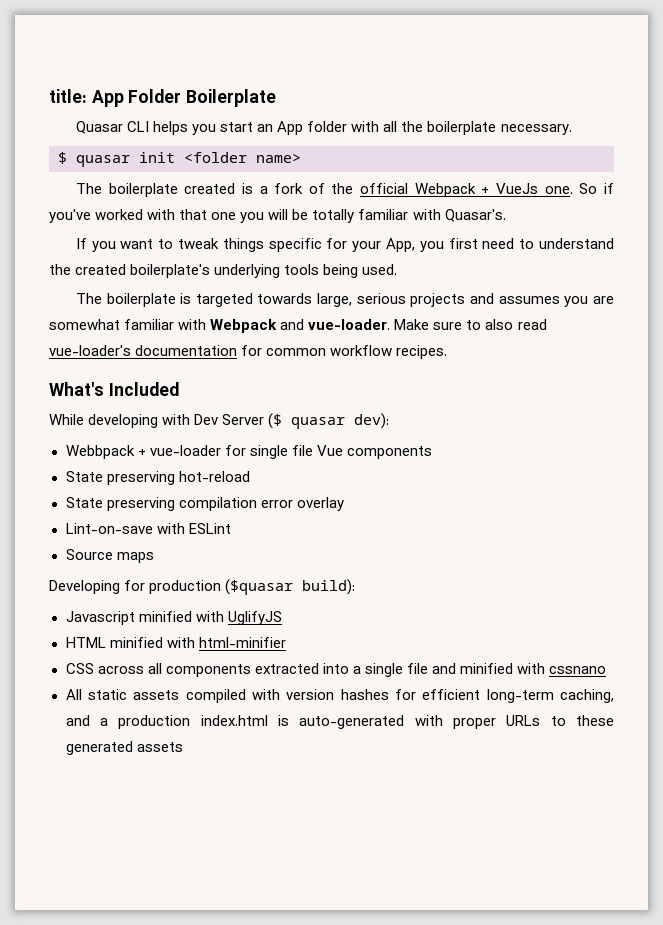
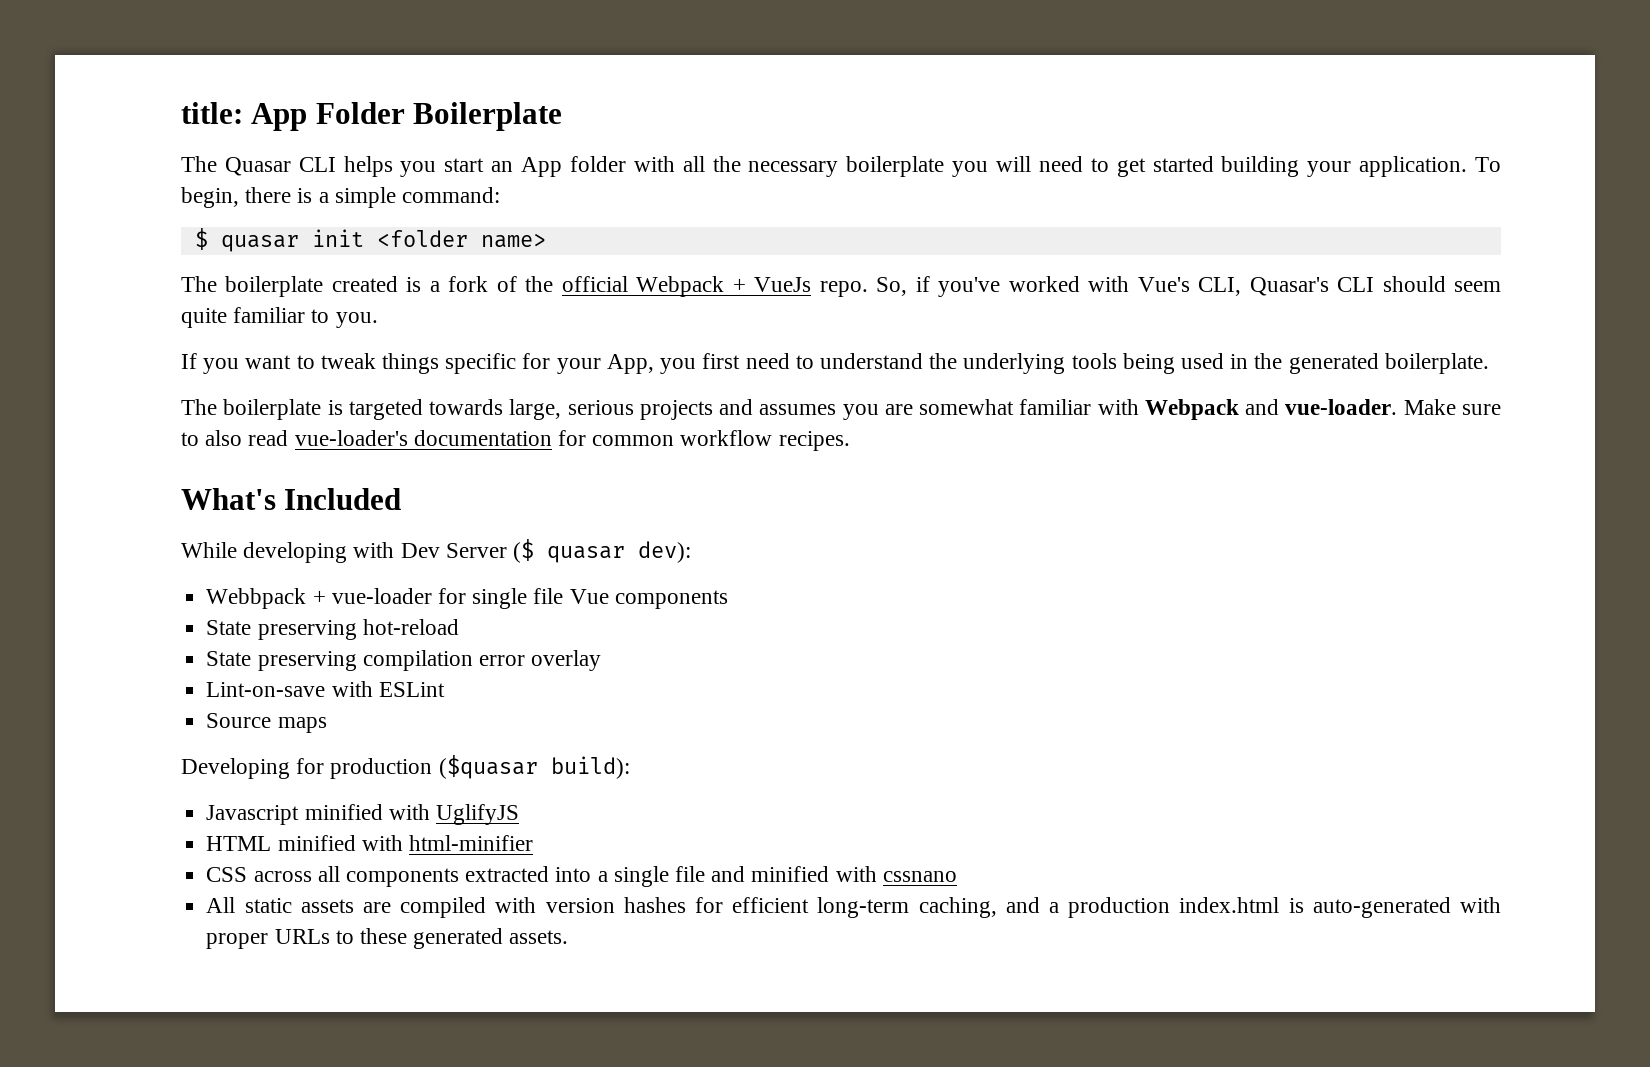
- Quasar CLI helps you start an App folder with all the boilerplate necessary.
+ The Quasar CLI helps you start an App folder with all the necessary boilerplate you will need to get started building your application. To begin, there is a simple command:
- The boilerplate created is a fork of the official Webpack + VueJs one. So if you've worked with that one you will be totally familiar with Quasar's.
+ The boilerplate created is a fork of the official Webpack + VueJs repo. So, if you've worked with Vue's CLI, Quasar's CLI should seem quite familiar to you.
- If you want to tweak things specific for your App, you first need to understand the created boilerplate's underlying tools being used.
+ If you want to tweak things specific for your App, you first need to understand the underlying tools being used in the generated boilerplate.
- All static assets compiled with version hashes for efficient long-term caching, and a production index.html is auto-generated with proper URLs to these generated assets
+ All static assets are compiled with version hashes for efficient long-term caching, and a production index.html is auto-generated with proper URLs to these generated assets.

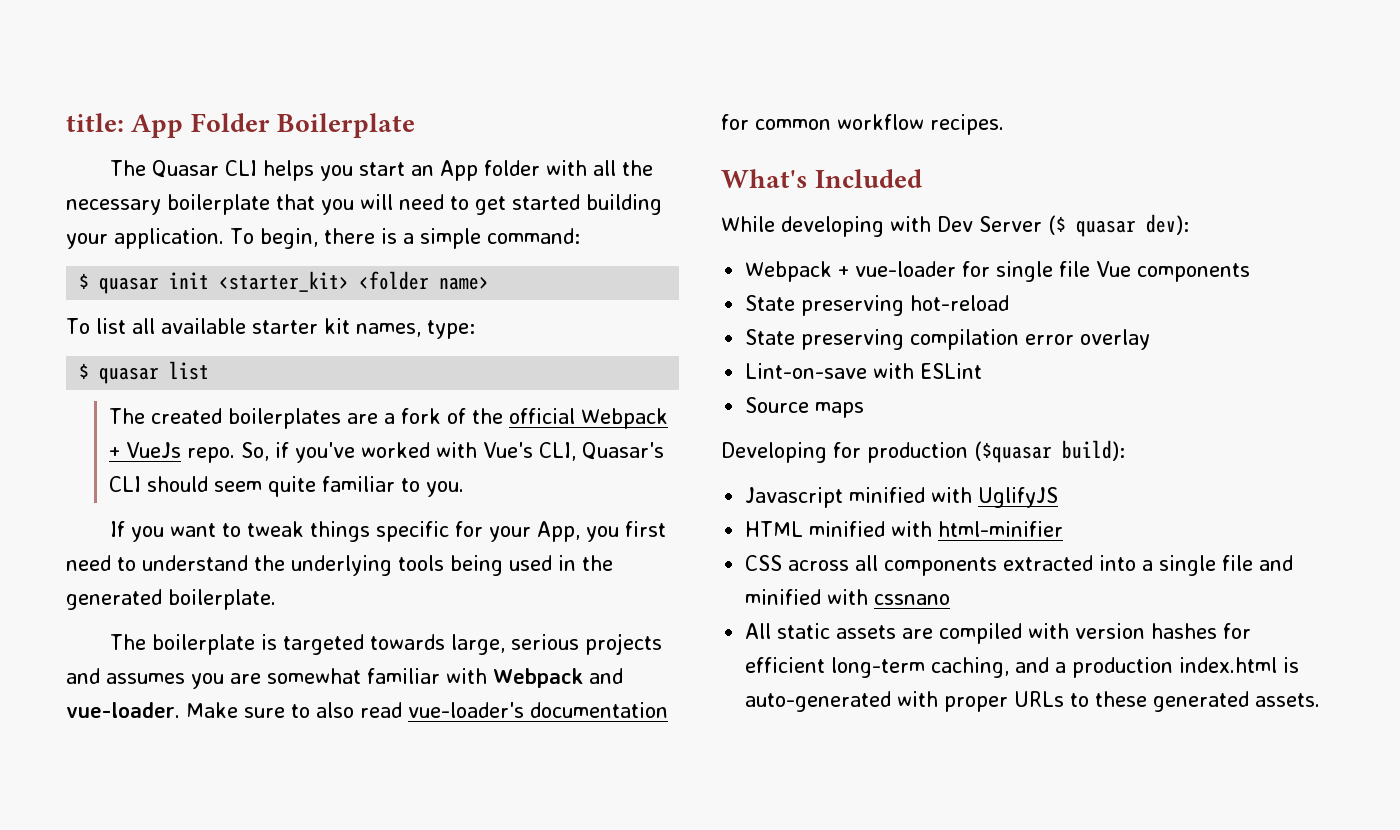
- The Quasar CLI helps you start an App folder with all the necessary boilerplate you will need to get started building your application.
+ The Quasar CLI helps you start an App folder with all the necessary boilerplate that you will need to get started building your application.
- $ quasar init <folder name>
+ $ quasar init <starter_kit> <folder name>
- The boilerplate created is a fork of the official Webpack + VueJs repo.
+ To list all available starter kit names, type:
+ $ quasar list
+ The created boilerplates are a fork of the official Webpack + VueJs repo.
- Webbpack + vue-loader for single file Vue components
+ Webpack + vue-loader for single file Vue components

